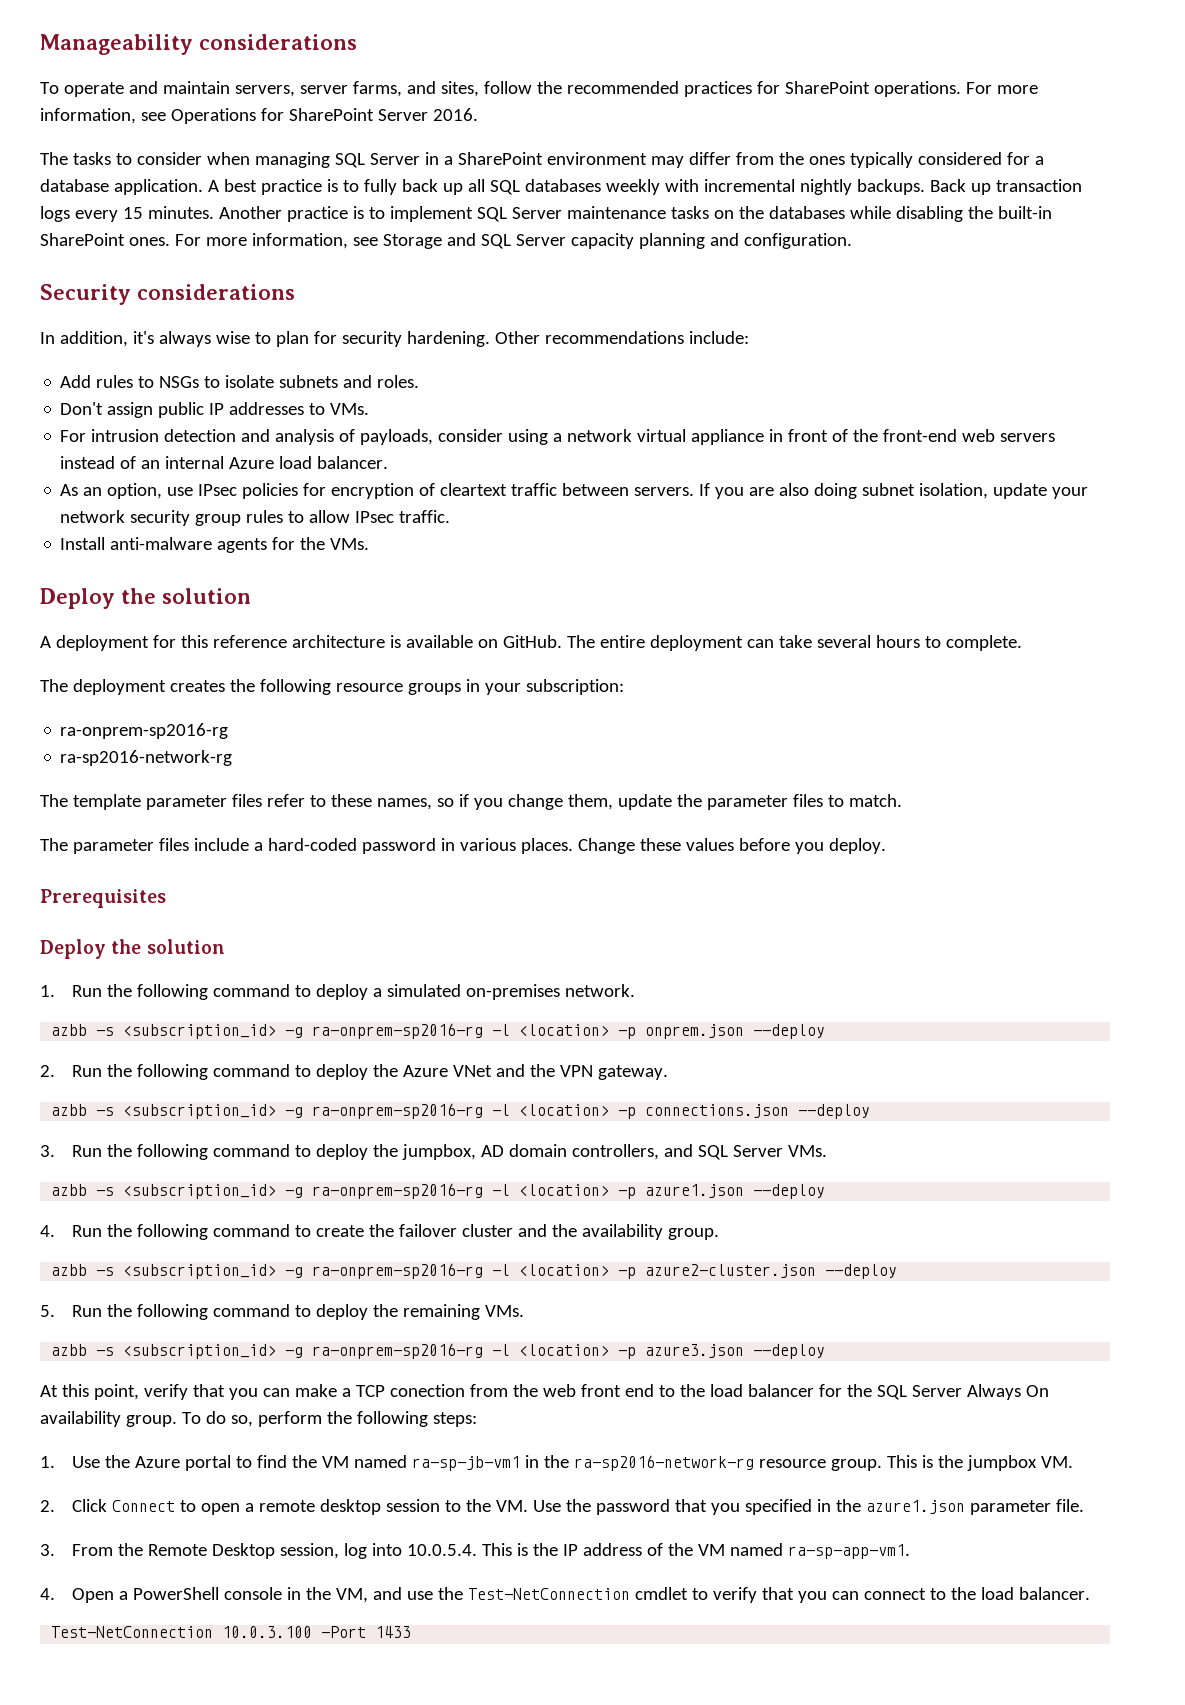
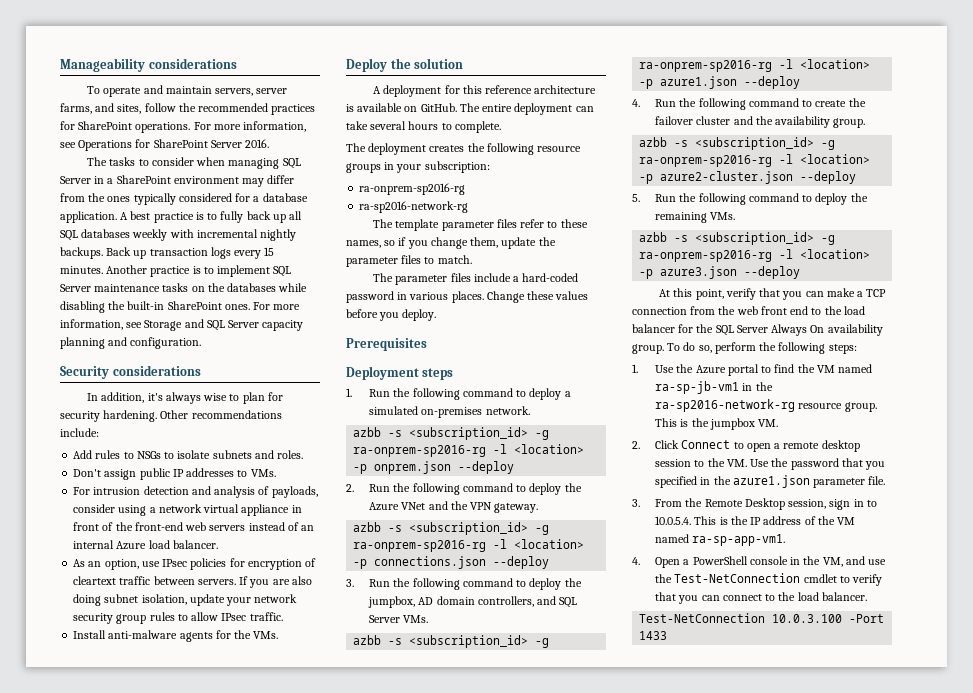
  Prerequisites
- Deploy the solution
+ Deployment steps
- At this point, verify that you can make a TCP conection from the web front end to the load balancer for the SQL Server Always On availability group.
+ At this point, verify that you can make a TCP connection from the web front end to the load balancer for the SQL Server Always On availability group.
- 3. From the Remote Desktop session, log into 10.0.5.4. This is the IP address of the VM named ra-sp-app-vm1.
+ 3. From the Remote Desktop session, sign in to 10.0.5.4. This is the IP address of the VM named ra-sp-app-vm1.

